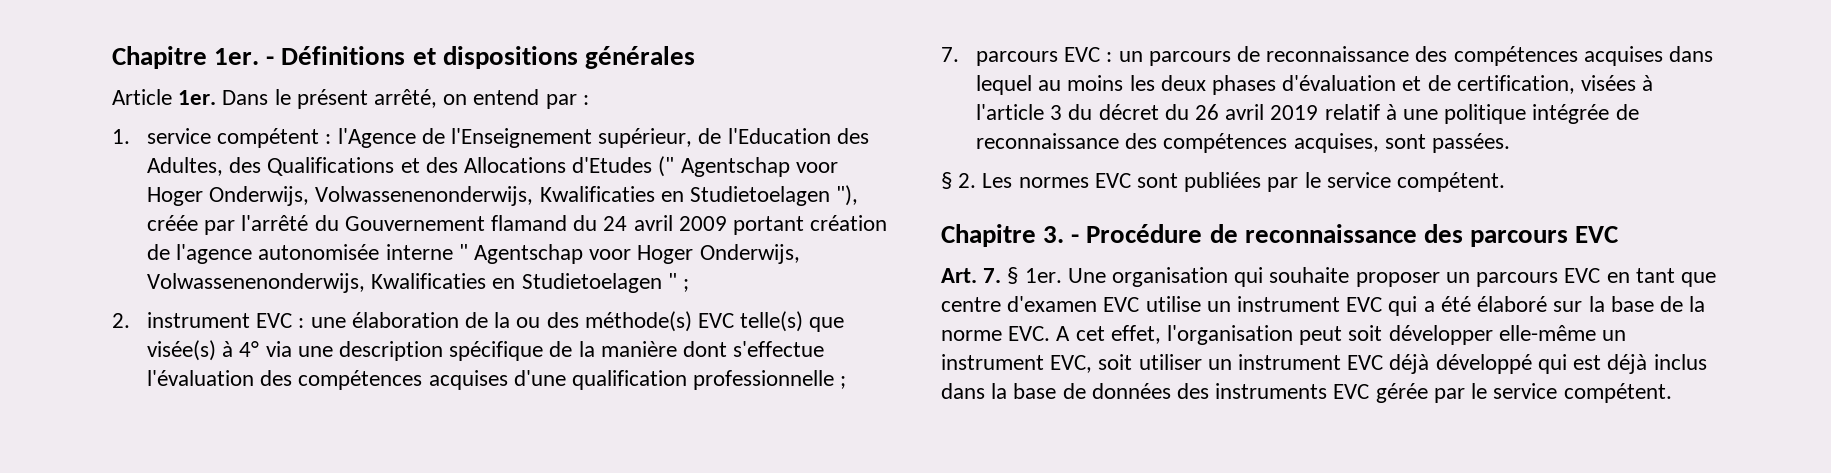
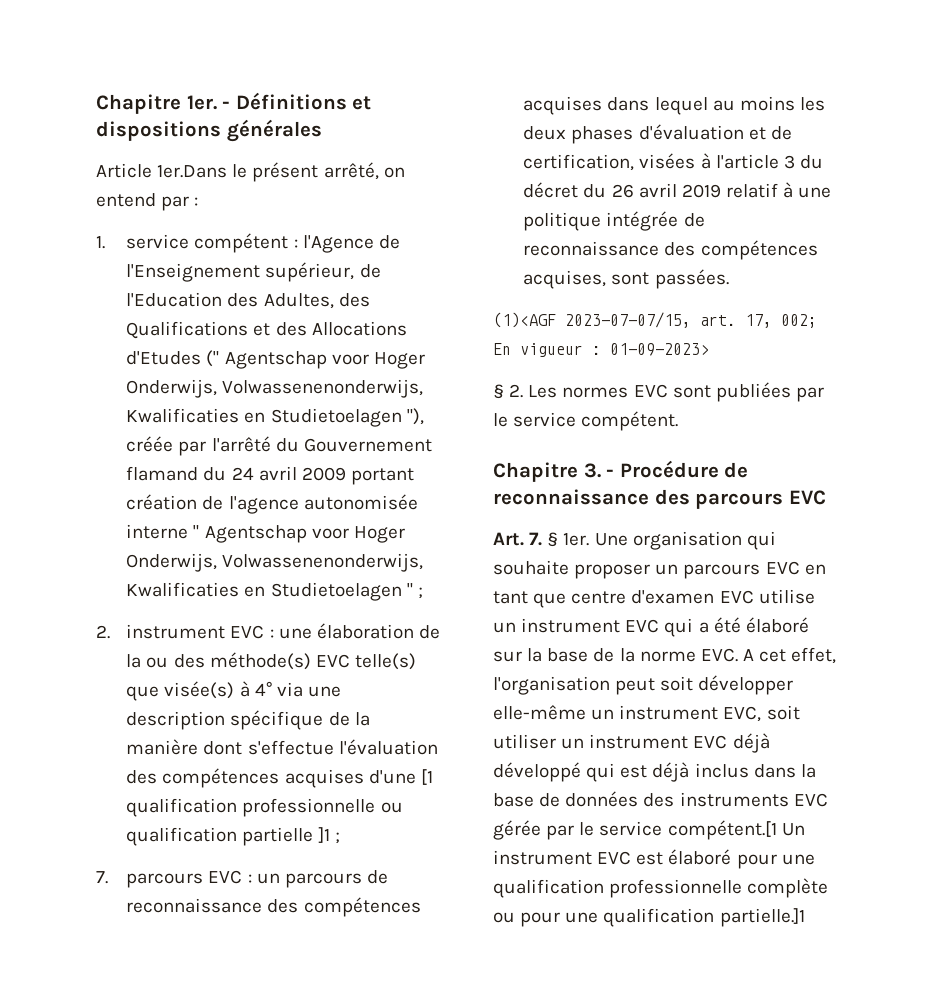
- Article 1er. Dans le présent arrêté, on entend par :
+ Article 1er.Dans le présent arrêté, on entend par :
- 2. instrument EVC : une élaboration de la ou des méthode(s) EVC telle(s) que visée(s) à 4° via une description spécifique de la manière dont s'effectue l'évaluation des compétences acquises d'une qualification professionnelle ;
+ 2. instrument EVC : une élaboration de la ou des méthode(s) EVC telle(s) que visée(s) à 4° via une description spécifique de la manière dont s'effectue l'évaluation des compétences acquises d'une [1 qualification professionnelle ou qualification partielle ]1 ;
+ (1)<AGF 2023-07-07/15, art. 17, 002; En vigueur : 01-09-2023>
- Une organisation qui souhaite proposer un parcours EVC en tant que centre d'examen EVC utilise un instrument EVC qui a été élaboré sur la base de la norme EVC. A cet effet, l'organisation peut soit développer elle-même un instrument EVC, soit utiliser un instrument EVC déjà développé qui est déjà inclus dans la base de données des instruments EVC gérée par le service compétent.
+ Une organisation qui souhaite proposer un parcours EVC en tant que centre d'examen EVC utilise un instrument EVC qui a été élaboré sur la base de la norme EVC. A cet effet, l'organisation peut soit développer elle-même un instrument EVC, soit utiliser un instrument EVC déjà développé qui est déjà inclus dans la base de données des instruments EVC gérée par le service compétent.[1 Un instrument EVC est élaboré pour une qualification professionnelle complète ou pour une qualification partielle.]1

